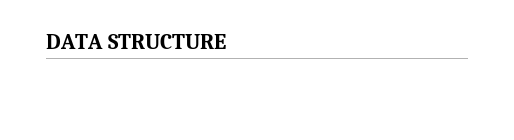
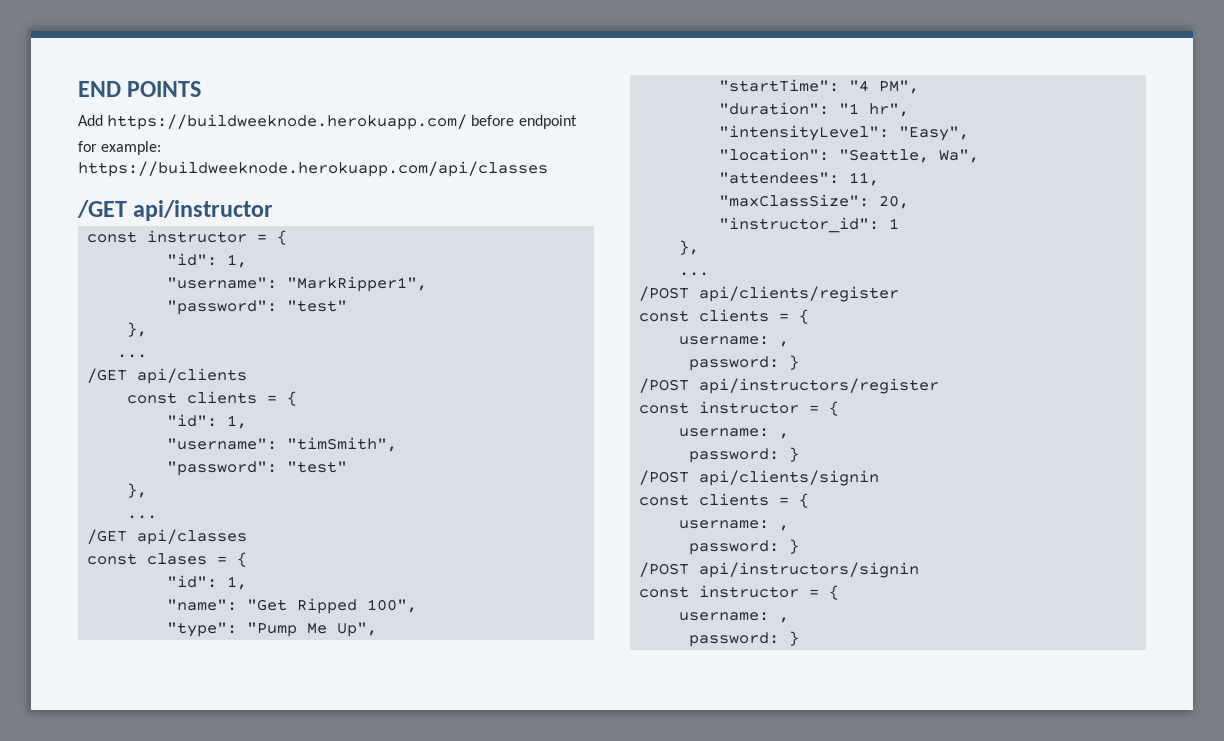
- DATA STRUCTURE
+ END POINTS
+ Add https://buildweeknode.herokuapp.com/ before endpoint
+ for example: https://buildweeknode.herokuapp.com/api/classes
+ /GET api/instructor
+ const instructor = {
+ "id": 1,
+ "username": "MarkRipper1",
+ "password": "test"
+ },
+ ...
+ /GET api/clients
+ const clients = {
+ "id": 1,
+ "username": "timSmith",
+ "password": "test"
+ },
+ ...
+ /GET api/classes
+ const clases = {
+ "id": 1,
+ "name": "Get Ripped 100",
+ "type": "Pump Me Up",
+ "startTime": "4 PM",
+ "duration": "1 hr",
+ "intensityLevel": "Easy",
+ "location": "Seattle, Wa",
+ "attendees": 11,
+ "maxClassSize": 20,
+ "instructor_id": 1
+ },
+ ...
+ /POST api/clients/register
+ const clients = {
+ username: ,
+ password: }
+ /POST api/instructors/register
+ const instructor = {
+ username: ,
+ password: }
+ /POST api/clients/signin
+ const clients = {
+ username: ,
+ password: }
+ /POST api/instructors/signin
+ const instructor = {
+ username: ,
+ password: }

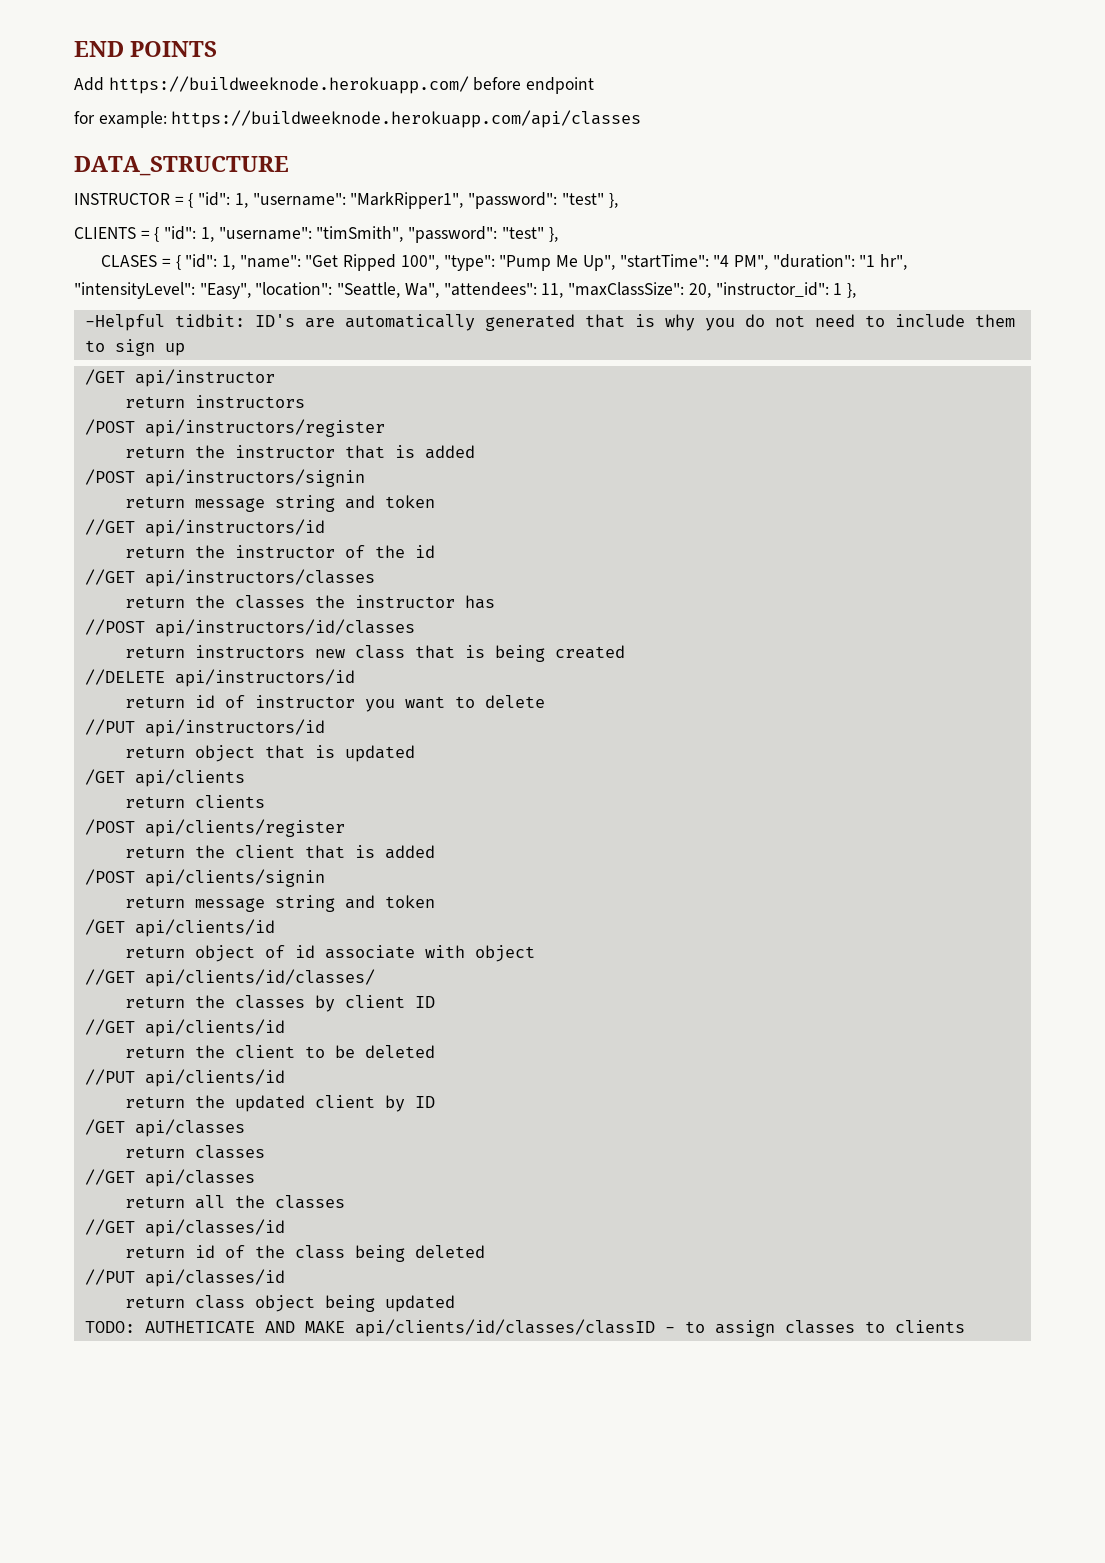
+ DATA_STRUCTURE
+ INSTRUCTOR = { "id": 1, "username": "MarkRipper1", "password": "test" },
+ CLIENTS = { "id": 1, "username": "timSmith", "password": "test" },
+ CLASES = { "id": 1, "name": "Get Ripped 100", "type": "Pump Me Up", "startTime": "4 PM", "duration": "1 hr", "intensityLevel": "Easy", "location": "Seattle, Wa", "attendees": 11, "maxClassSize": 20, "instructor_id": 1 },
+ -Helpful tidbit: ID's are automatically generated that is why you do not need to include them to sign up
  /GET api/instructor
- const instructor = {
- "id": 1,
- "username": "MarkRipper1",
- "password": "test"
- },
- ...
+ return instructors
+ /POST api/instructors/register
+ return the instructor that is added
+ /POST api/instructors/signin
+ return message string and token
+ //GET api/instructors/id
+ return the instructor of the id
+ //GET api/instructors/classes
+ return the classes the instructor has
+ //POST api/instructors/id/classes
+ return instructors new class that is being created
+ //DELETE api/instructors/id
+ return id of instructor you want to delete
+ //PUT api/instructors/id
+ return object that is updated
  /GET api/clients
- const clients = {
- "id": 1,
- "username": "timSmith",
- "password": "test"
- },
- ...
+ return clients
+ /POST api/clients/register
+ return the client that is added
+ /POST api/clients/signin
+ return message string and token
+ /GET api/clients/id
+ return object of id associate with object
+ //GET api/clients/id/classes/
+ return the classes by client ID
+ //GET api/clients/id
+ return the client to be deleted
+ //PUT api/clients/id
+ return the updated client by ID
  /GET api/classes
- const clases = {
- "id": 1,
- "name": "Get Ripped 100",
- "type": "Pump Me Up",
- "startTime": "4 PM",
- "duration": "1 hr",
- "intensityLevel": "Easy",
- "location": "Seattle, Wa",
- "attendees": 11,
- "maxClassSize": 20,
- "instructor_id": 1
- },
- ...
- /POST api/clients/register
- const clients = {
- username: ,
- password: }
- /POST api/instructors/register
- const instructor = {
- username: ,
- password: }
- /POST api/clients/signin
- const clients = {
- username: ,
- password: }
- /POST api/instructors/signin
- const instructor = {
- username: ,
- password: }
+ return classes
+ //GET api/classes
+ return all the classes
+ //GET api/classes/id
+ return id of the class being deleted
+ //PUT api/classes/id
+ return class object being updated
+ TODO: AUTHETICATE AND MAKE api/clients/id/classes/classID - to assign classes to clients

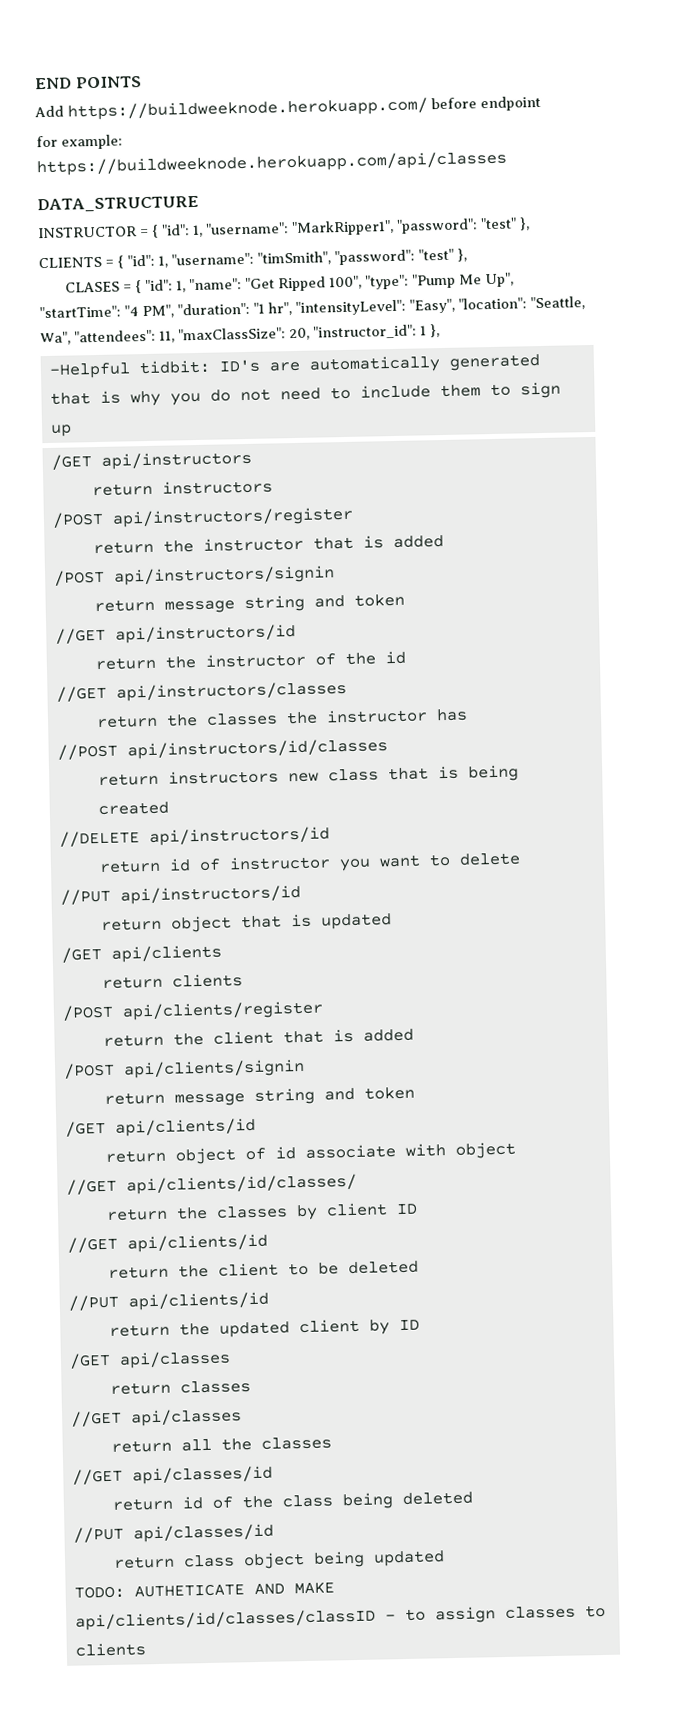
- /GET api/instructor
+ /GET api/instructors

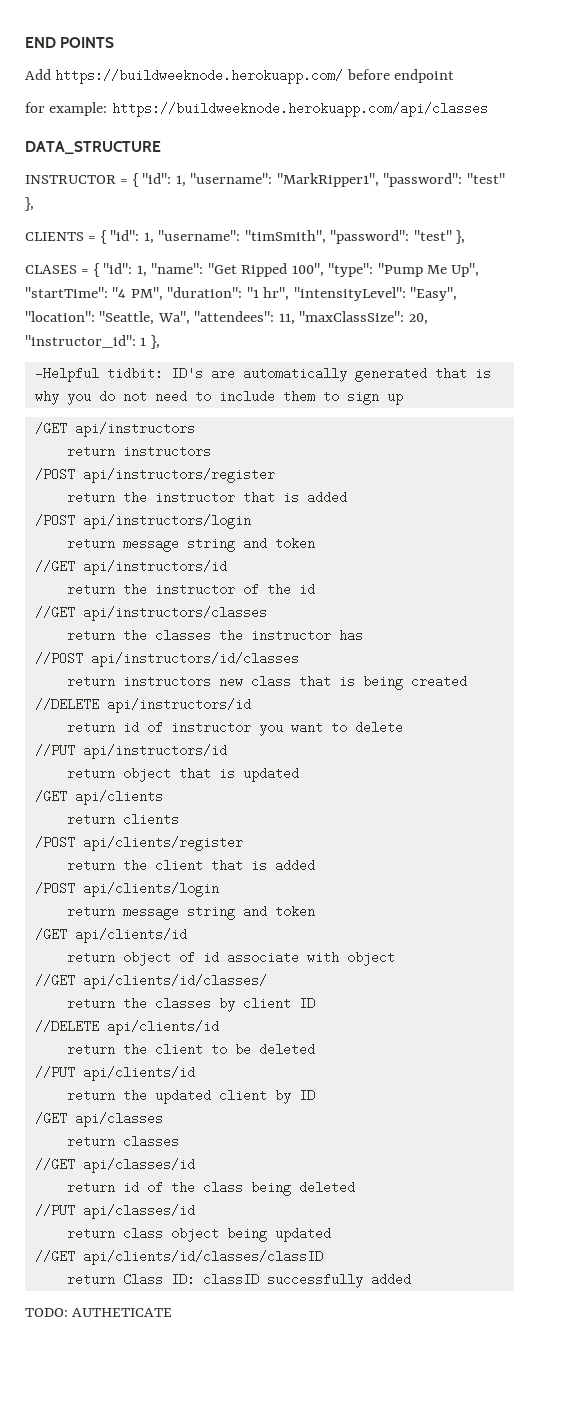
- /POST api/instructors/signin
+ /POST api/instructors/login
- /POST api/clients/signin
+ /POST api/clients/login
- //GET api/clients/id
+ //DELETE api/clients/id
- //GET api/classes
- return all the classes
- TODO: AUTHETICATE AND MAKE api/clients/id/classes/classID - to assign classes to clients
+ //GET api/clients/id/classes/classID
+ return Class ID: classID successfully added
+ TODO: AUTHETICATE

